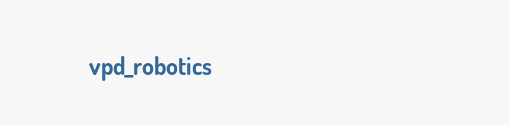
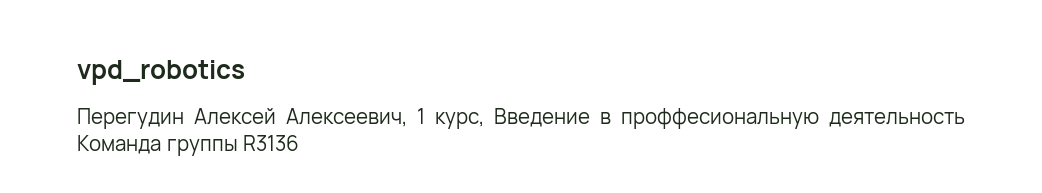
+ Перегудин Алексей Алексеевич, 1 курс, Введение в проффесиональную деятельность Команда группы R3136

